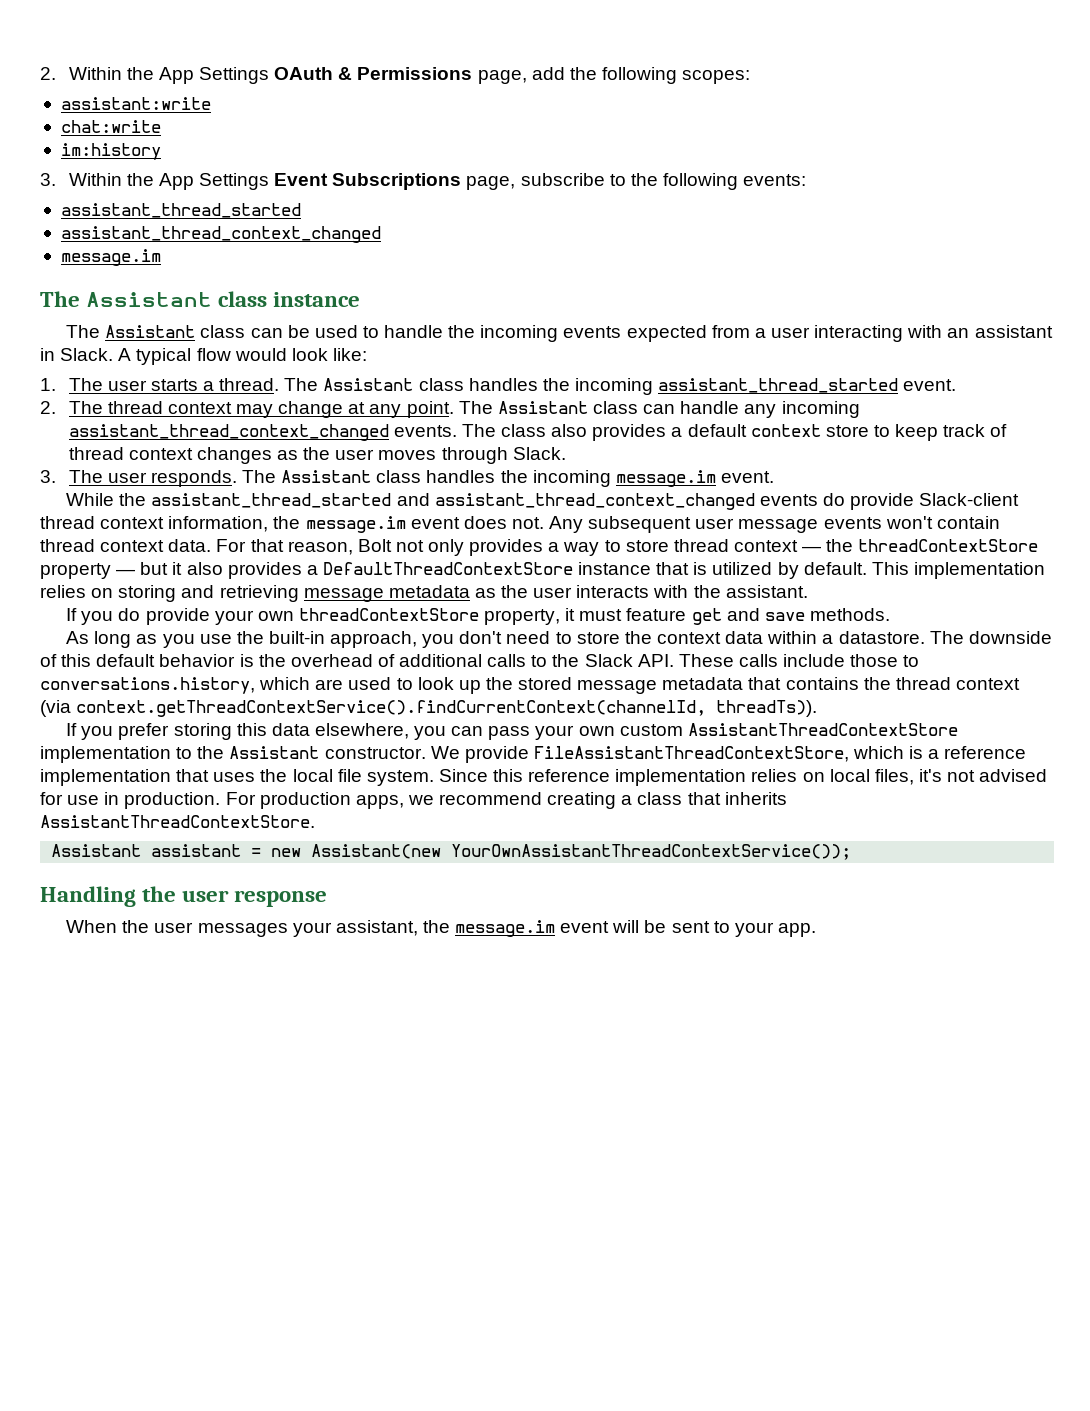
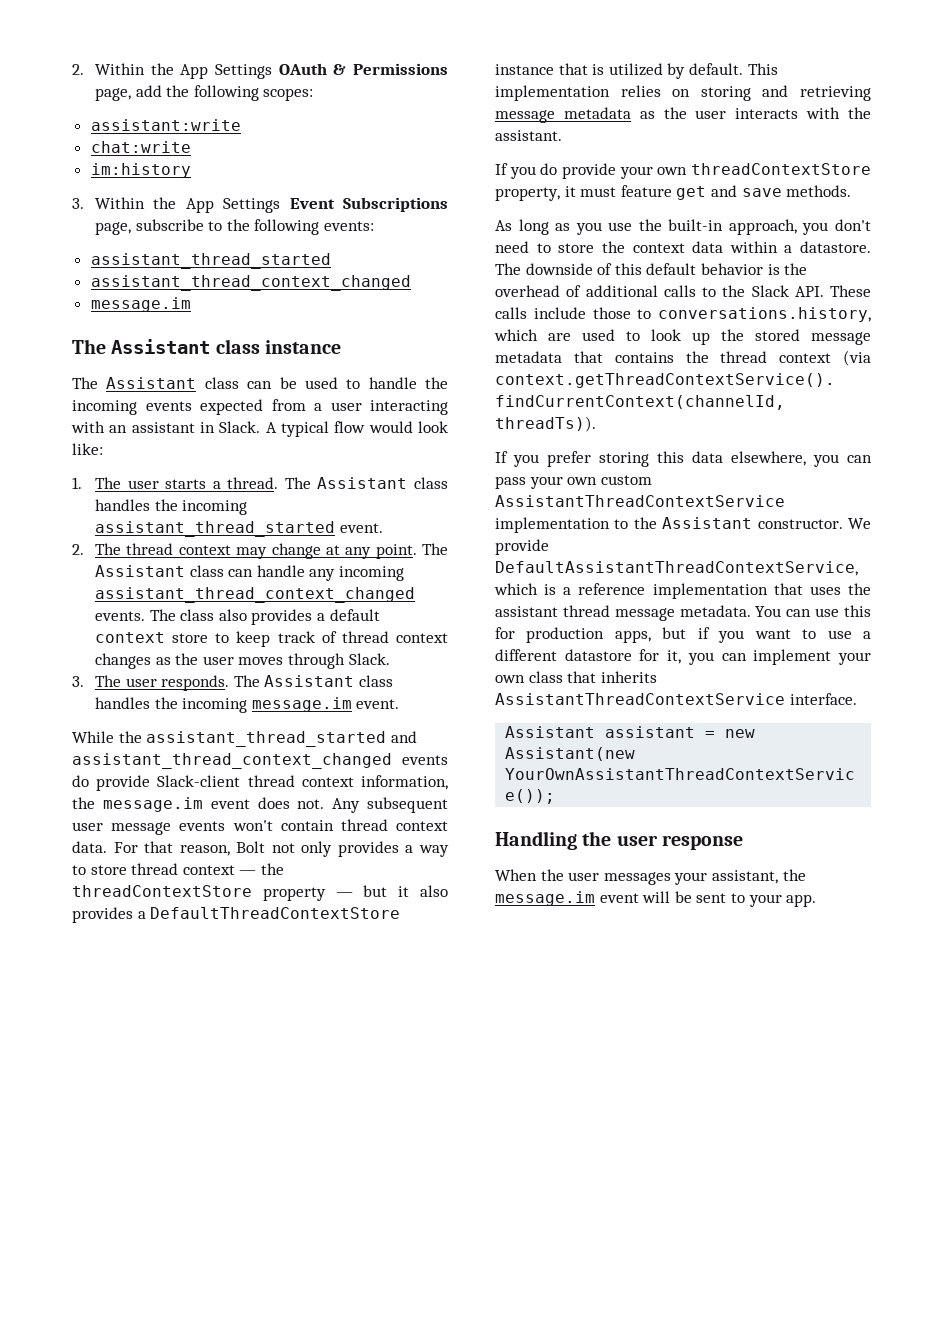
- If you prefer storing this data elsewhere, you can pass your own custom AssistantThreadContextStore implementation to the Assistant constructor.
+ If you prefer storing this data elsewhere, you can pass your own custom AssistantThreadContextService implementation to the Assistant constructor.
- We provide FileAssistantThreadContextStore, which is a reference implementation that uses the local file system. Since this reference implementation relies on local files, it's not advised for use in production. For production apps, we recommend creating a class that inherits AssistantThreadContextStore.
+ We provide DefaultAssistantThreadContextService, which is a reference implementation that uses the assistant thread message metadata. You can use this for production apps, but if you want to use a different datastore for it, you can implement your own class that inherits AssistantThreadContextService interface.

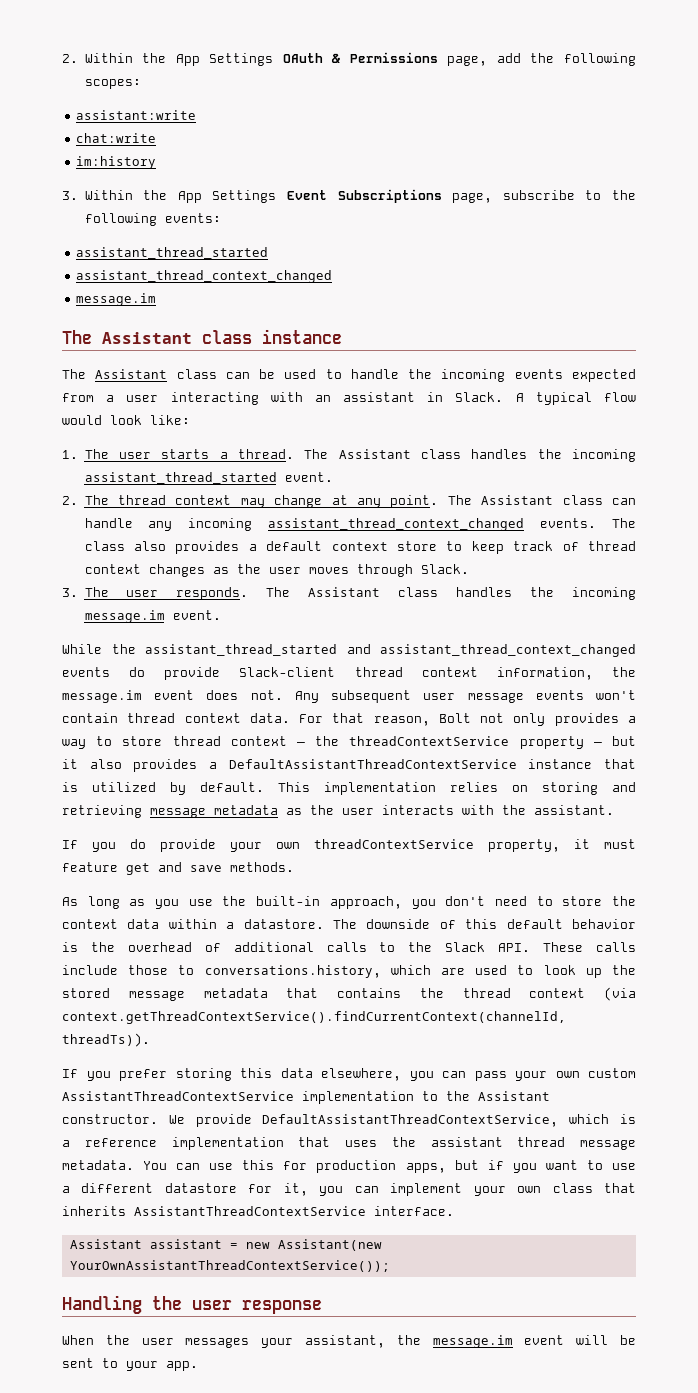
- For that reason, Bolt not only provides a way to store thread context — the threadContextStore property — but it also provides a DefaultThreadContextStore instance that is utilized by default.
+ For that reason, Bolt not only provides a way to store thread context — the threadContextService property — but it also provides a DefaultAssistantThreadContextService instance that is utilized by default.
- If you do provide your own threadContextStore property, it must feature get and save methods.
+ If you do provide your own threadContextService property, it must feature get and save methods.

